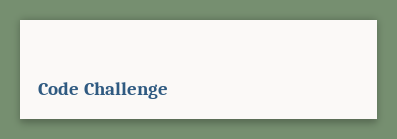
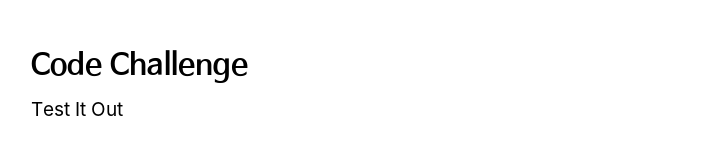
+ Test It Out

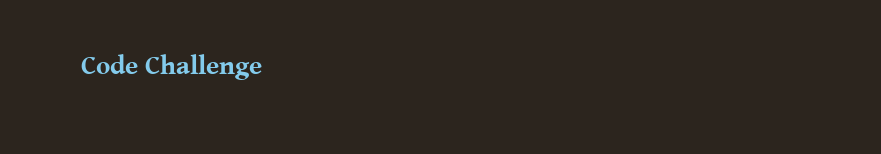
- Test It Out

